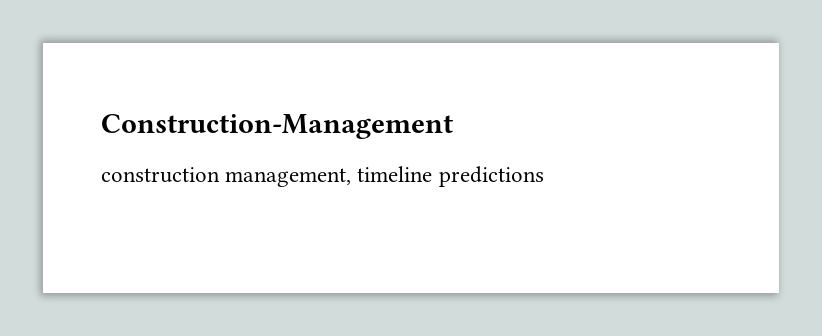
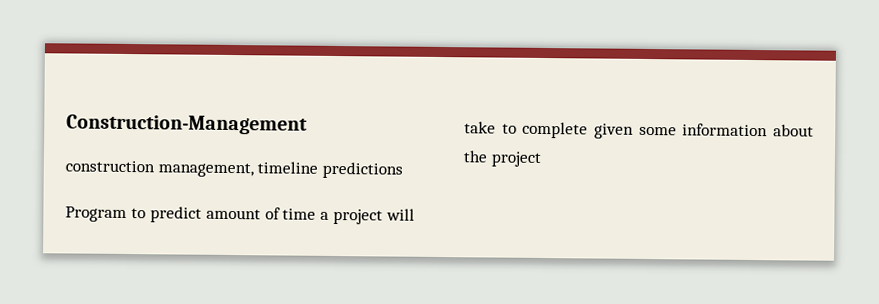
+ Program to predict amount of time a project will take to complete given some information about the project

